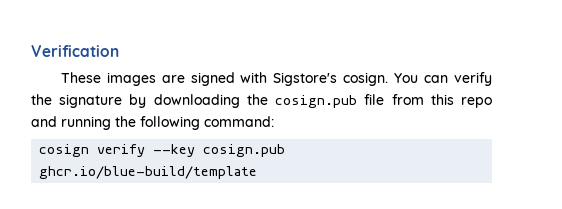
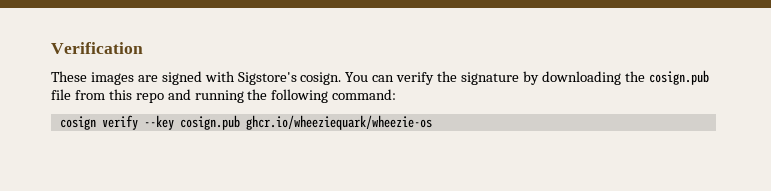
- cosign verify --key cosign.pub ghcr.io/blue-build/template
+ cosign verify --key cosign.pub ghcr.io/wheeziequark/wheezie-os

